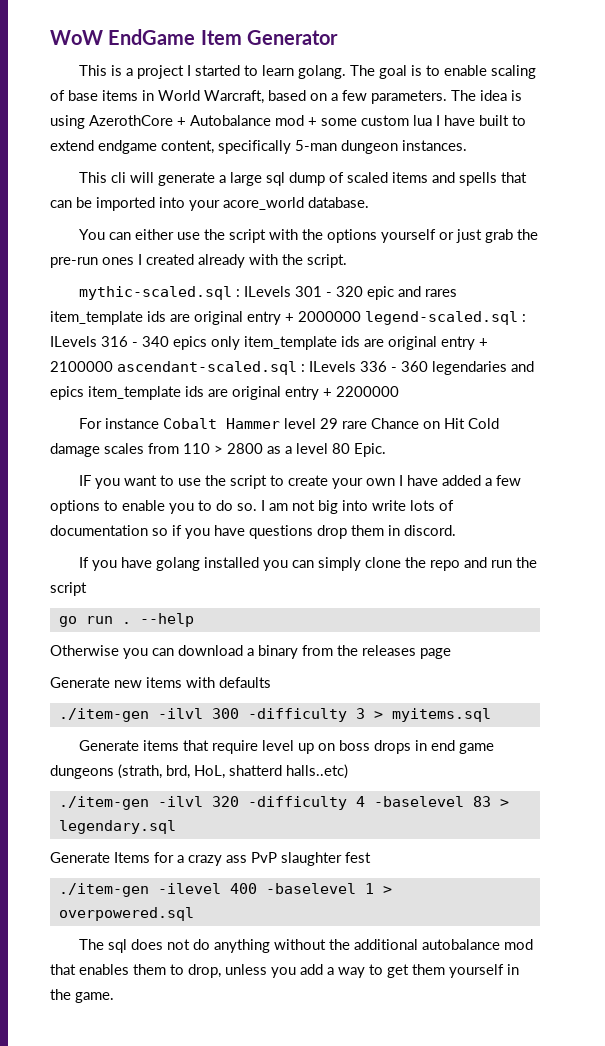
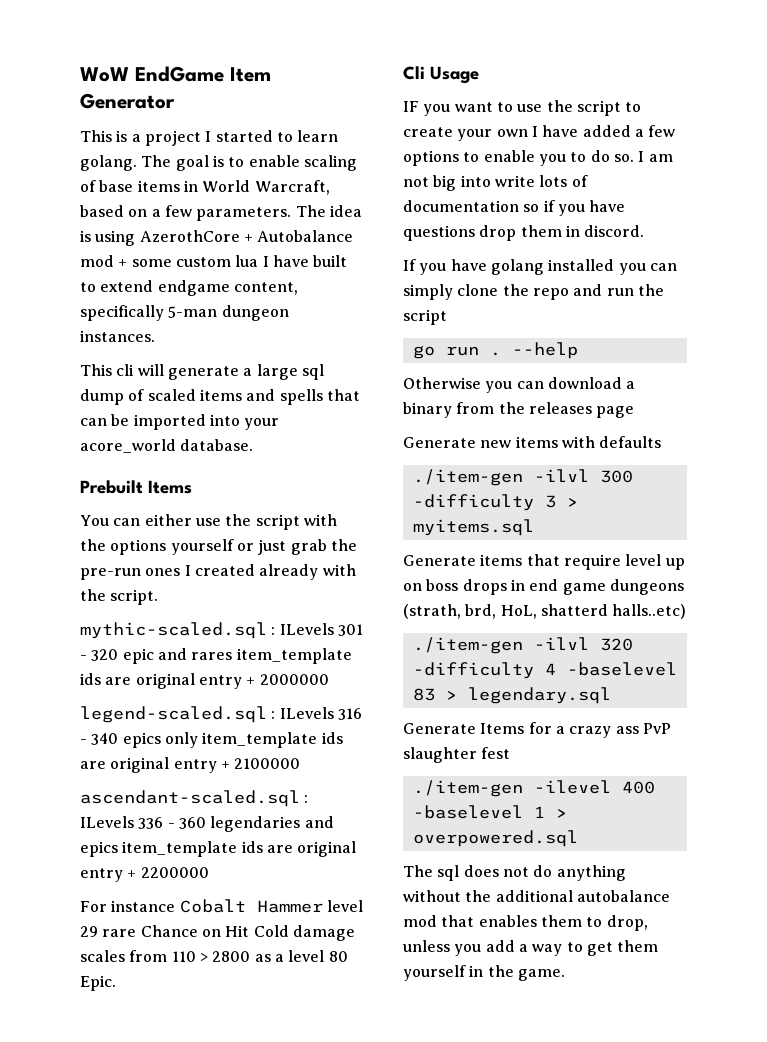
+ Prebuilt Items
- mythic-scaled.sql : ILevels 301 - 320 epic and rares item_template ids are original entry + 2000000 legend-scaled.sql : ILevels 316 - 340 epics only item_template ids are original entry + 2100000 ascendant-scaled.sql : ILevels 336 - 360 legendaries and epics item_template ids are original entry + 2200000
+ mythic-scaled.sql : ILevels 301 - 320 epic and rares item_template ids are original entry + 2000000
+ legend-scaled.sql : ILevels 316 - 340 epics only item_template ids are original entry + 2100000
+ ascendant-scaled.sql : ILevels 336 - 360 legendaries and epics item_template ids are original entry + 2200000
+ Cli Usage

